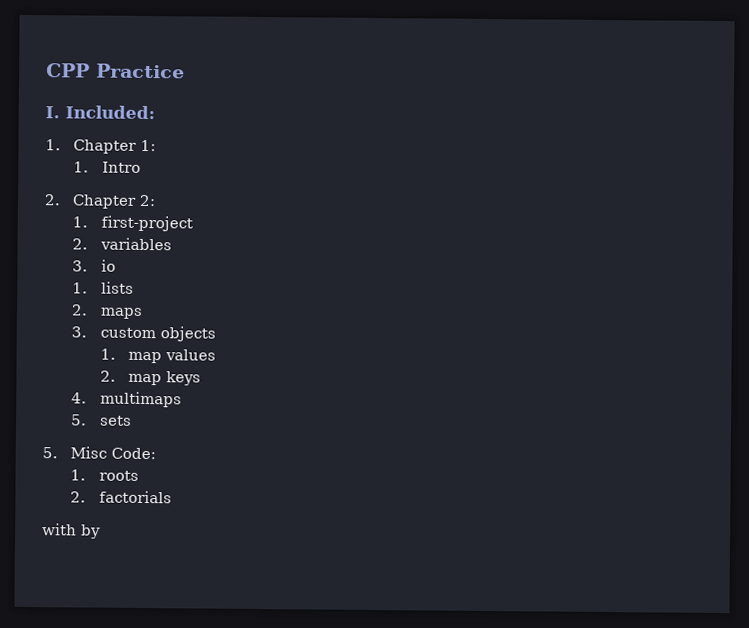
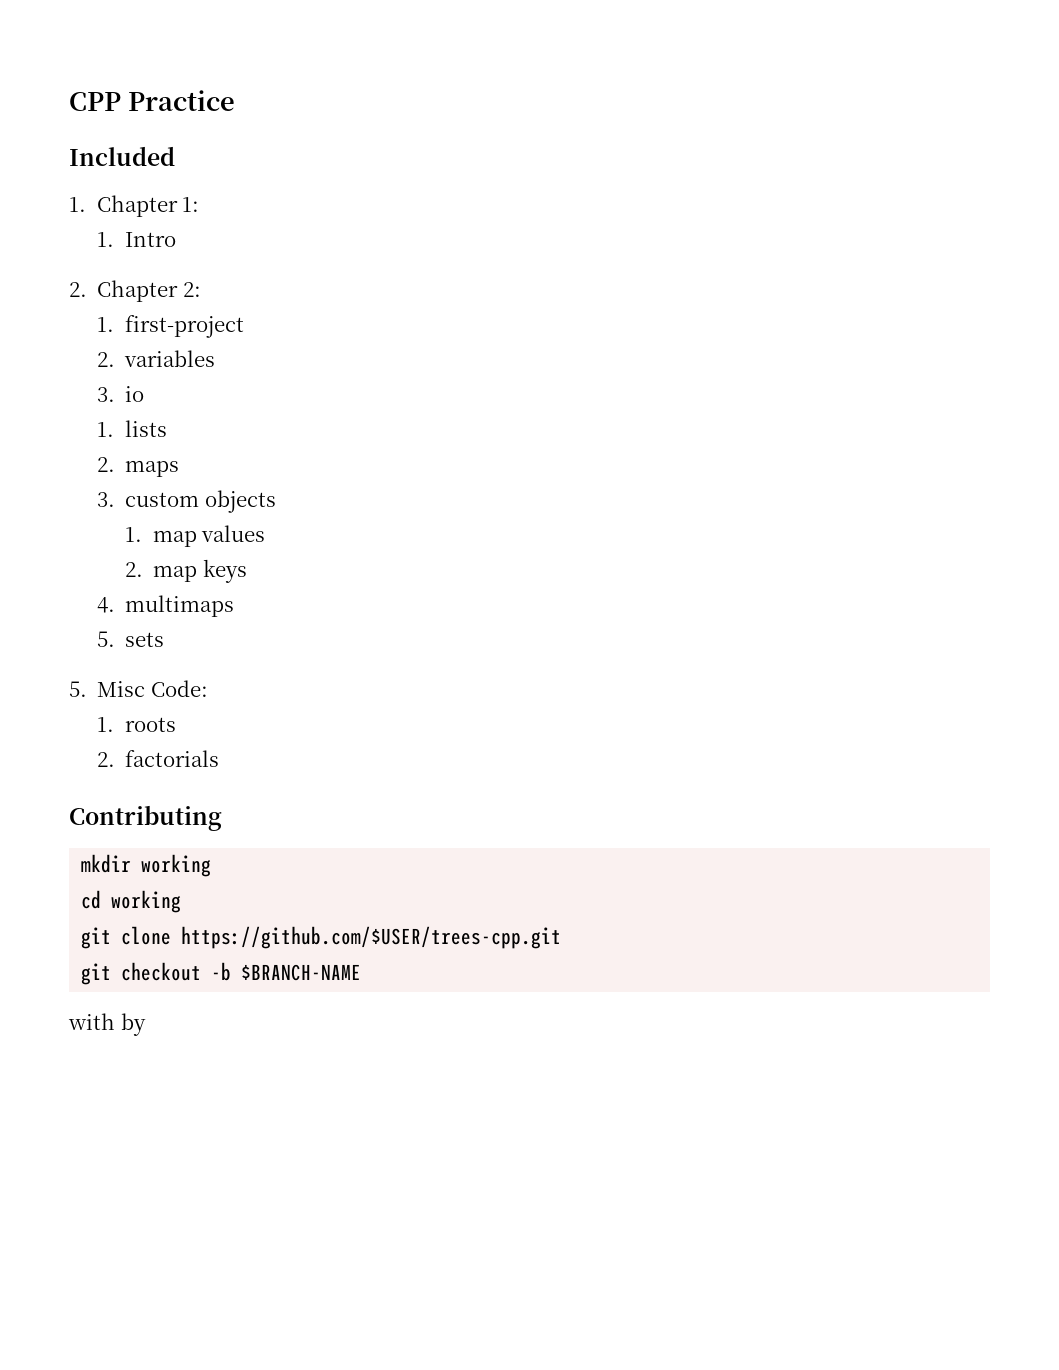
- I. Included:
+ Included
+ Contributing
+ mkdir working
+ cd working
+ git clone https://github.com/$USER/trees-cpp.git
+ git checkout -b $BRANCH-NAME

